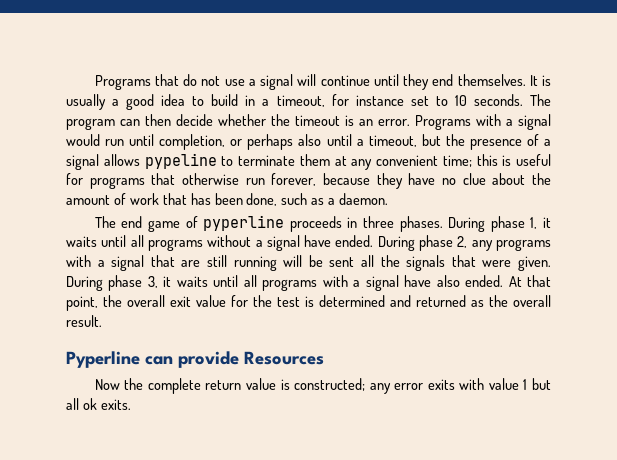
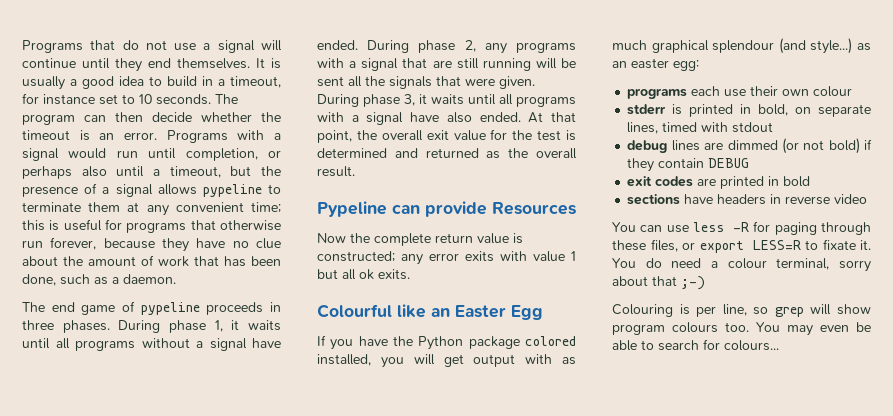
- The end game of pyperline proceeds in three phases.
+ The end game of pypeline proceeds in three phases.
- Pyperline can provide Resources
+ Pypeline can provide Resources
+ Colourful like an Easter Egg
+ If you have the Python package colored installed, you will get output with as much graphical splendour (and style...) as an easter egg:
+ programs each use their own colour
+ stderr is printed in bold, on separate lines, timed with stdout
+ debug lines are dimmed (or not bold) if they contain DEBUG
+ exit codes are printed in bold
+ sections have headers in reverse video
+ You can use less -R for paging through these files, or export LESS=R to fixate it. You do need a colour terminal, sorry about that ;-)
+ Colouring is per line, so grep will show program colours too. You may even be able to search for colours...

